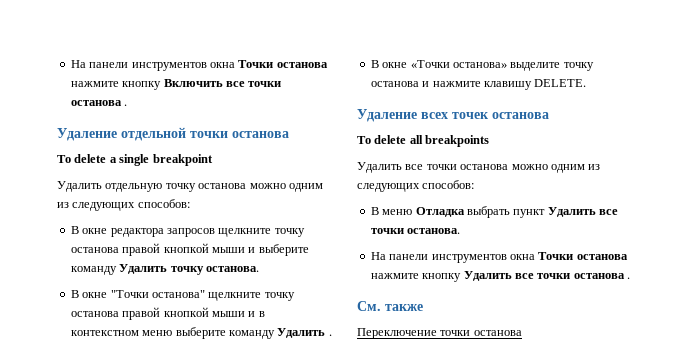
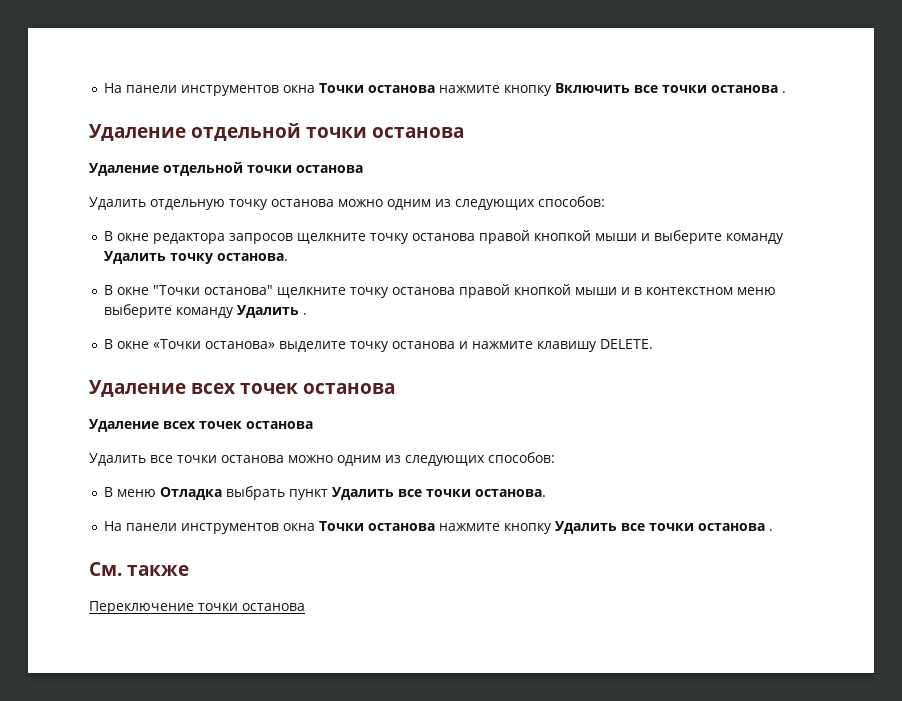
  На панели инструментов окна Точки останова нажмите кнопку Включить все точки останова .
  Удаление отдельной точки останова
- To delete a single breakpoint
+ Удаление отдельной точки останова
  В окне «Точки останова» выделите точку останова и нажмите клавишу DELETE.
  Удаление всех точек останова
- To delete all breakpoints
+ Удаление всех точек останова

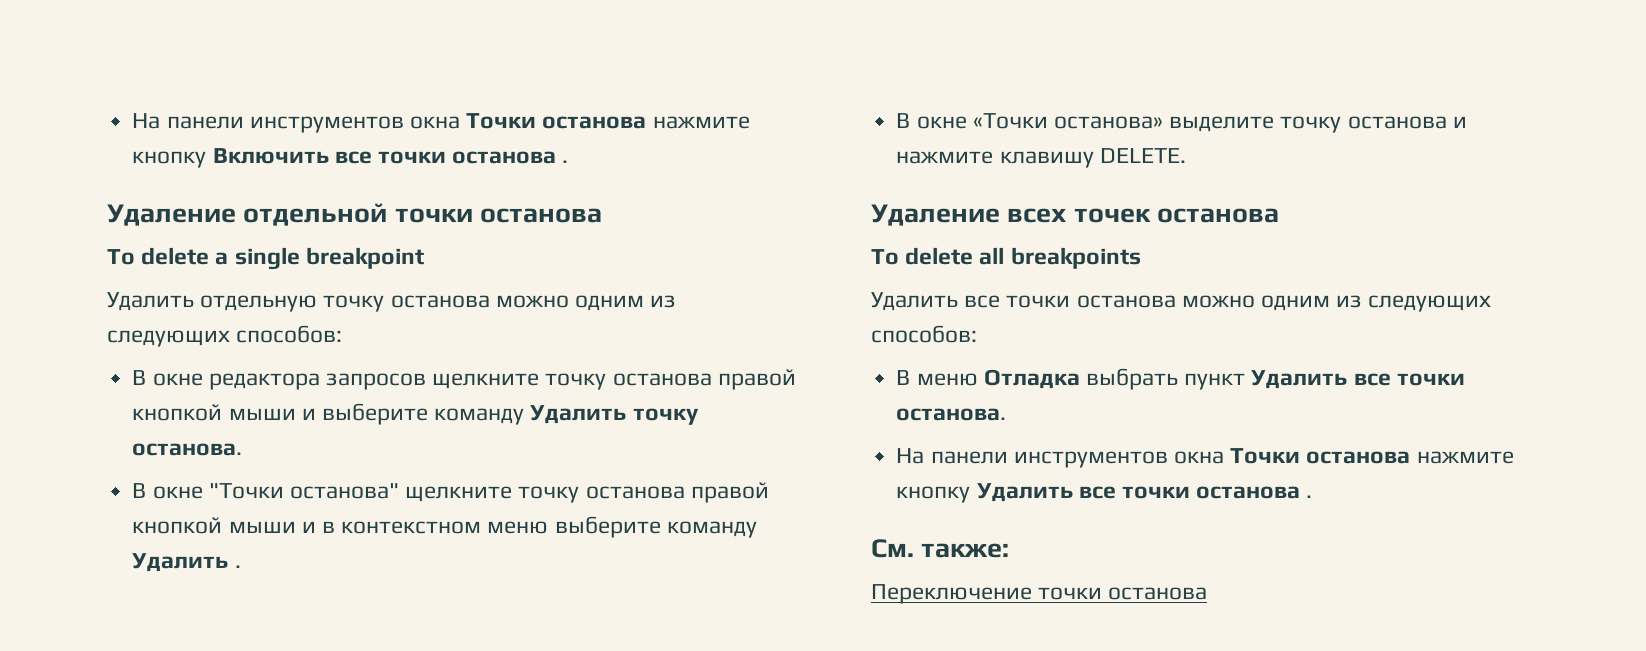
  На панели инструментов окна Точки останова нажмите кнопку Включить все точки останова .
  Удаление отдельной точки останова
- Удаление отдельной точки останова
+ To delete a single breakpoint
  В окне «Точки останова» выделите точку останова и нажмите клавишу DELETE.
  Удаление всех точек останова
- Удаление всех точек останова
+ To delete all breakpoints
- См. также
+ См. также:

